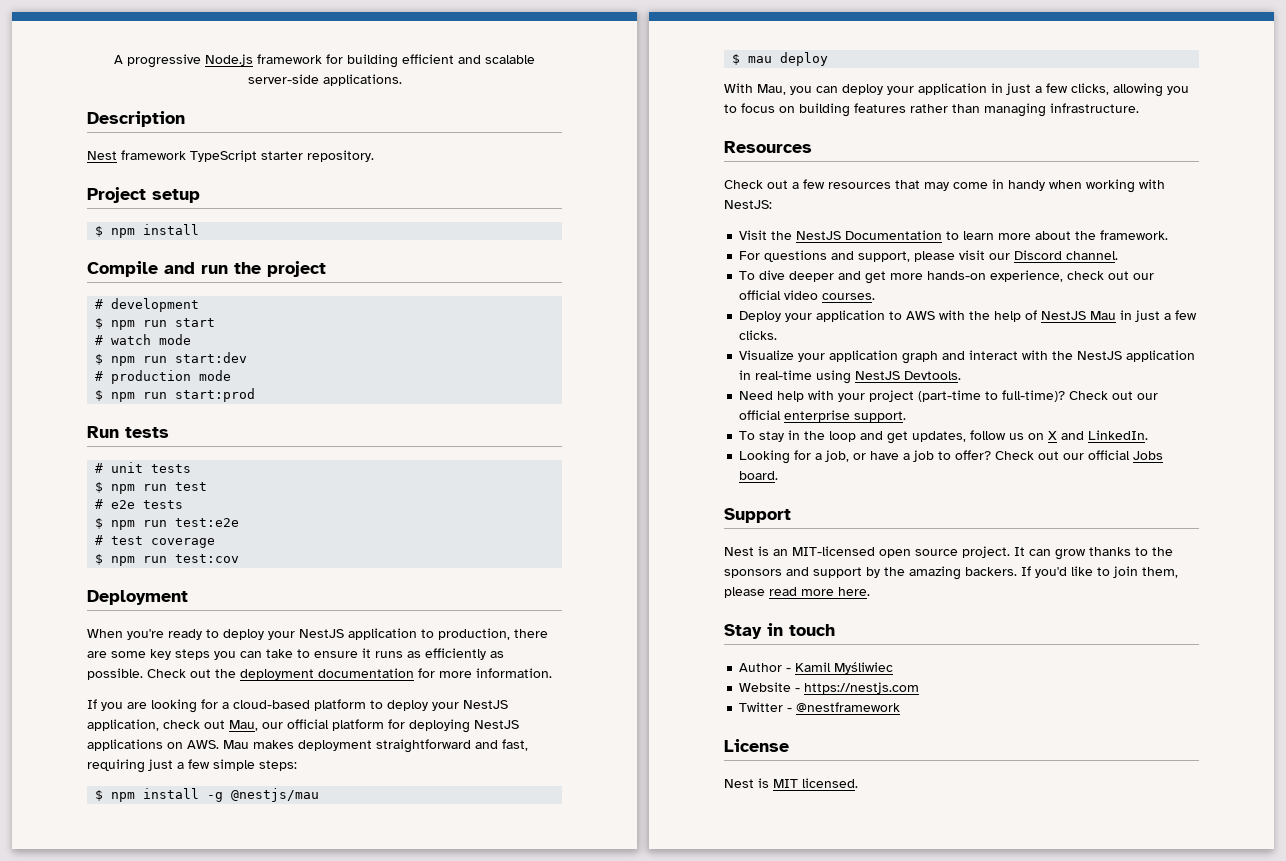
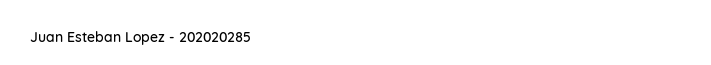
- A progressive Node.js framework for building efficient and scalable server-side applications.
- Description
- Nest framework TypeScript starter repository.
- Project setup
- $ npm install
- Compile and run the project
- # development
- $ npm run start
- # watch mode
- $ npm run start:dev
- # production mode
- $ npm run start:prod
- Run tests
- # unit tests
- $ npm run test
- # e2e tests
- $ npm run test:e2e
- # test coverage
- $ npm run test:cov
- Deployment
- When you're ready to deploy your NestJS application to production, there are some key steps you can take to ensure it runs as efficiently as possible. Check out the deployment documentation for more information.
- If you are looking for a cloud-based platform to deploy your NestJS application, check out Mau, our official platform for deploying NestJS applications on AWS. Mau makes deployment straightforward and fast, requiring just a few simple steps:
- $ npm install -g @nestjs/mau
- $ mau deploy
- With Mau, you can deploy your application in just a few clicks, allowing you to focus on building features rather than managing infrastructure.
- Resources
- Check out a few resources that may come in handy when working with NestJS:
- Visit the NestJS Documentation to learn more about the framework.
- For questions and support, please visit our Discord channel.
- To dive deeper and get more hands-on experience, check out our official video courses.
- Deploy your application to AWS with the help of NestJS Mau in just a few clicks.
- Visualize your application graph and interact with the NestJS application in real-time using NestJS Devtools.
- Need help with your project (part-time to full-time)? Check out our official enterprise support.
- To stay in the loop and get updates, follow us on X and LinkedIn.
- Looking for a job, or have a job to offer? Check out our official Jobs board.
- Support
- Nest is an MIT-licensed open source project. It can grow thanks to the sponsors and support by the amazing backers. If you'd like to join them, please read more here.
- Stay in touch
- Author - Kamil Myśliwiec
- Website - https://nestjs.com
- Twitter - @nestframework
- License
- Nest is MIT licensed.
+ Juan Esteban Lopez - 202020285

